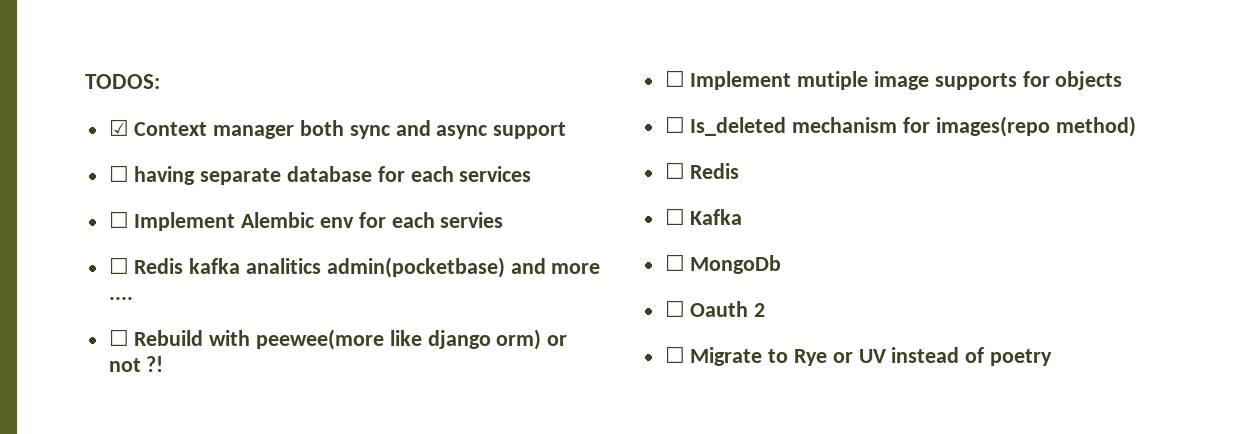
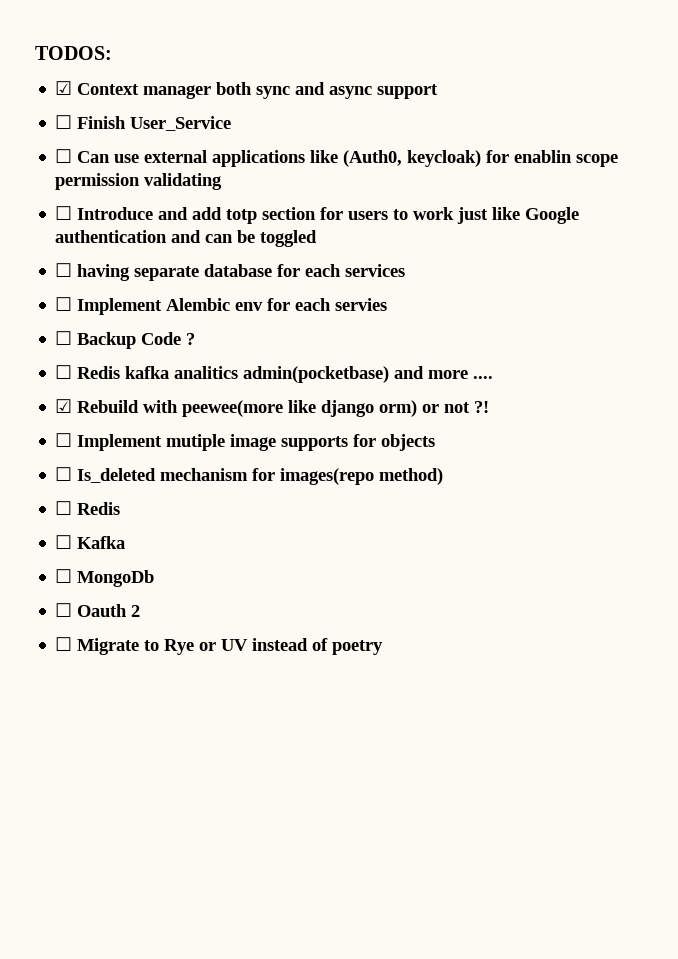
+ ☐ Finish User_Service
+ ☐ Can use external applications like (Auth0, keycloak) for enablin scope permission validating
+ ☐ Introduce and add totp section for users to work just like Google authentication and can be toggled
+ ☐ Backup Code ?
- ☐ Rebuild with peewee(more like django orm) or not ?!
+ ☑ Rebuild with peewee(more like django orm) or not ?!

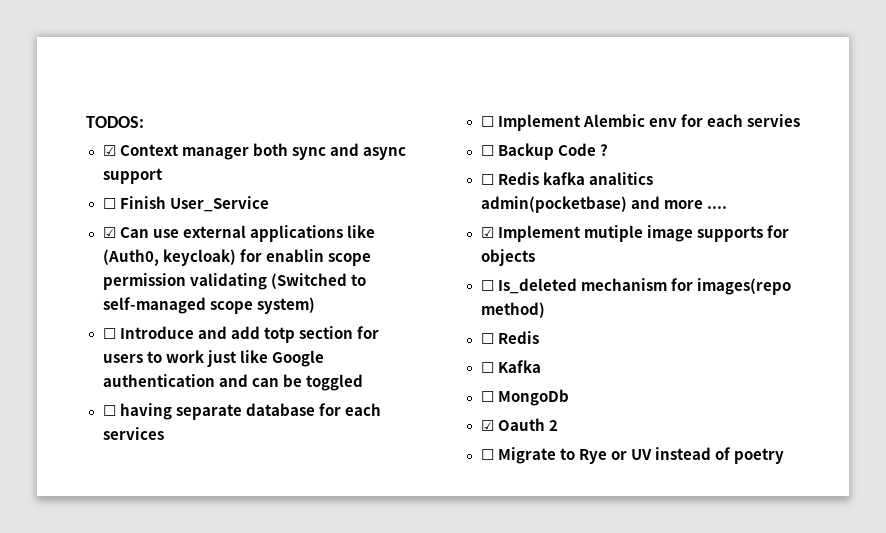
- ☐ Can use external applications like (Auth0, keycloak) for enablin scope permission validating
+ ☑ Can use external applications like (Auth0, keycloak) for enablin scope permission validating (Switched to self-managed scope system)
- ☑ Rebuild with peewee(more like django orm) or not ?!
- ☐ Implement mutiple image supports for objects
+ ☑ Implement mutiple image supports for objects
- ☐ Oauth 2
+ ☑ Oauth 2

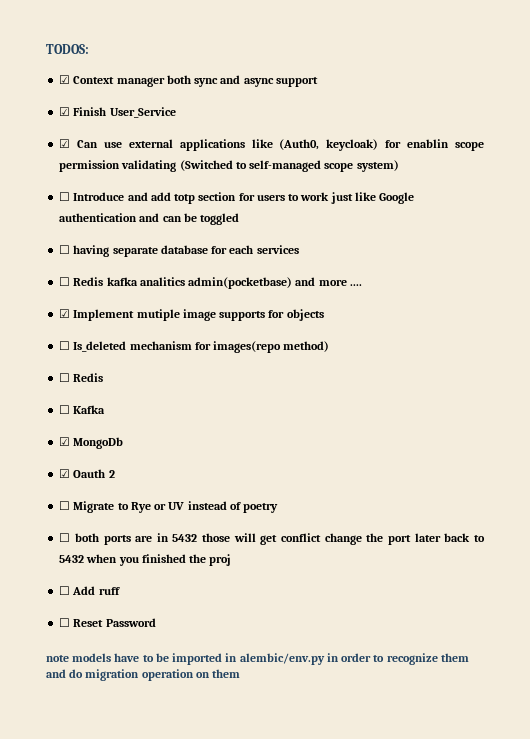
- ☐ Finish User_Service
+ ☑ Finish User_Service
- ☐ Implement Alembic env for each servies
- ☐ Backup Code ?
- ☐ MongoDb
+ ☑ MongoDb
+ ☐ both ports are in 5432 those will get conflict change the port later back to 5432 when you finished the proj
+ ☐ Add ruff
+ ☐ Reset Password
+ note models have to be imported in alembic/env.py in order to recognize them and do migration operation on them

